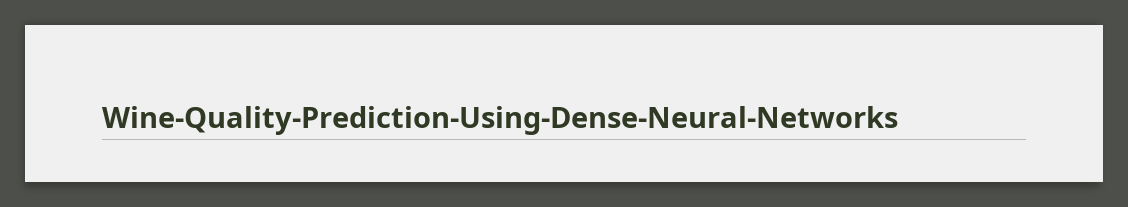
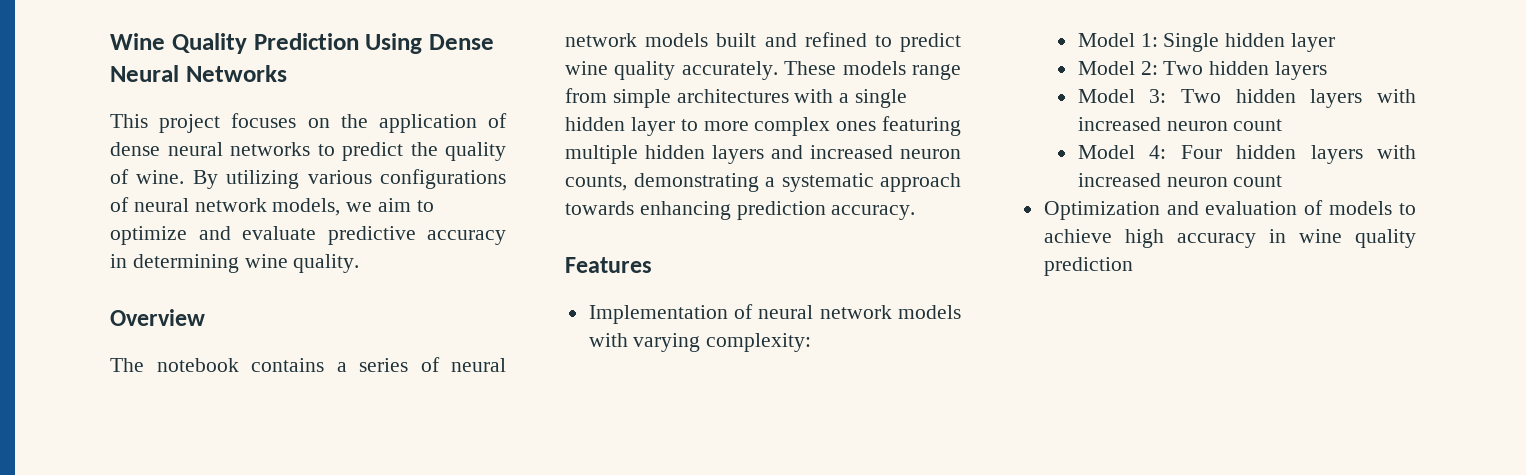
- Wine-Quality-Prediction-Using-Dense-Neural-Networks
+ Wine Quality Prediction Using Dense Neural Networks
+ This project focuses on the application of dense neural networks to predict the quality of wine. By utilizing various configurations of neural network models, we aim to optimize and evaluate predictive accuracy in determining wine quality.
+ Overview
+ The notebook contains a series of neural network models built and refined to predict wine quality accurately. These models range from simple architectures with a single hidden layer to more complex ones featuring multiple hidden layers and increased neuron counts, demonstrating a systematic approach towards enhancing prediction accuracy.
+ Features
+ Implementation of neural network models with varying complexity:
+ Model 1: Single hidden layer
+ Model 2: Two hidden layers
+ Model 3: Two hidden layers with increased neuron count
+ Model 4: Four hidden layers with increased neuron count
+ Optimization and evaluation of models to achieve high accuracy in wine quality prediction

